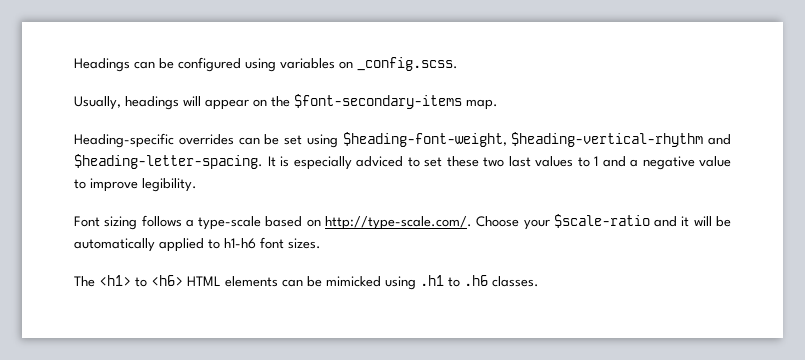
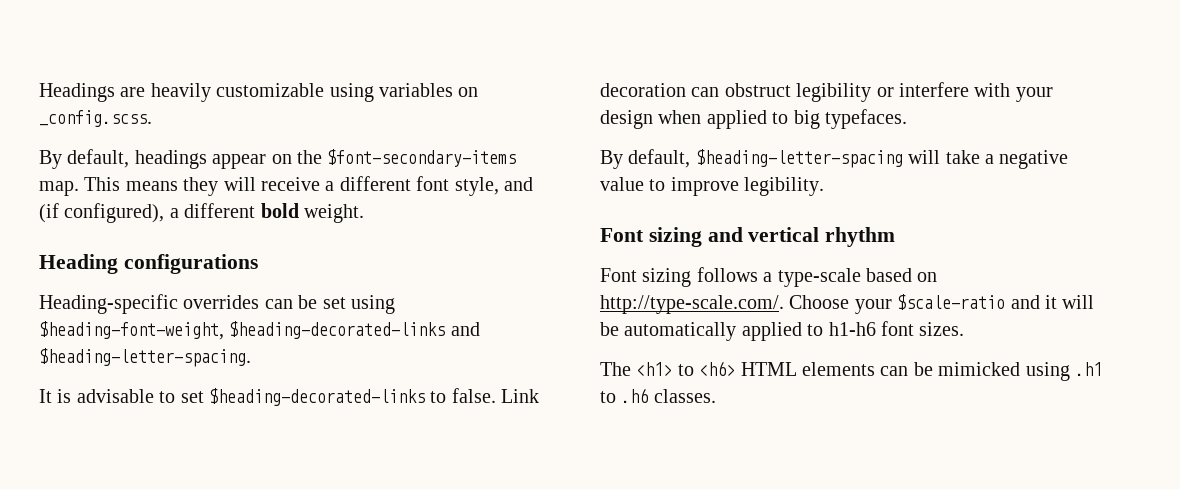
- Headings can be configured using variables on _config.scss.
+ Headings are heavily customizable using variables on _config.scss.
- Usually, headings will appear on the $font-secondary-items map.
+ By default, headings appear on the $font-secondary-items map. This means they will receive a different font style, and (if configured), a different bold weight.
+ Heading configurations
- Heading-specific overrides can be set using $heading-font-weight, $heading-vertical-rhythm and $heading-letter-spacing. It is especially adviced to set these two last values to 1 and a negative value to improve legibility.
+ Heading-specific overrides can be set using $heading-font-weight, $heading-decorated-links and $heading-letter-spacing.
+ It is advisable to set $heading-decorated-links to false. Link decoration can obstruct legibility or interfere with your design when applied to big typefaces.
+ By default, $heading-letter-spacing will take a negative value to improve legibility.
+ Font sizing and vertical rhythm

